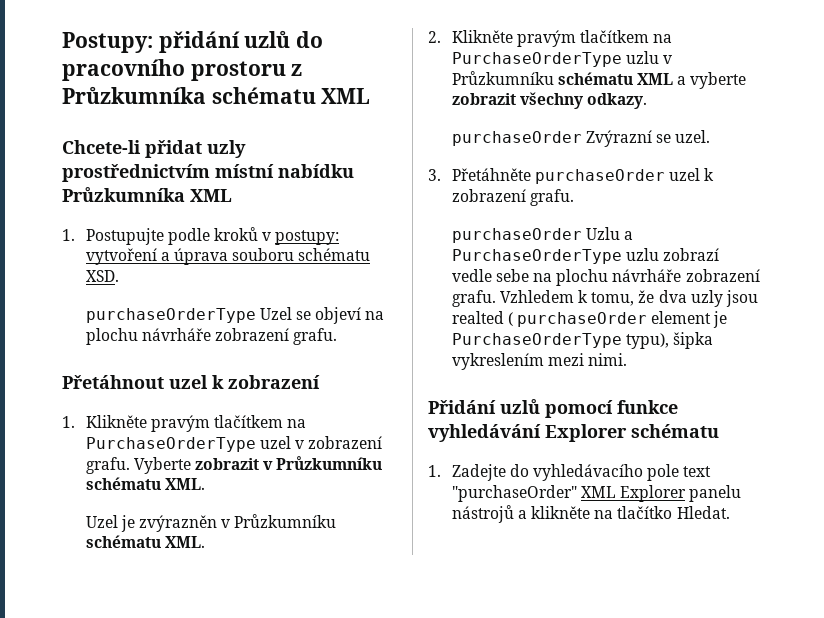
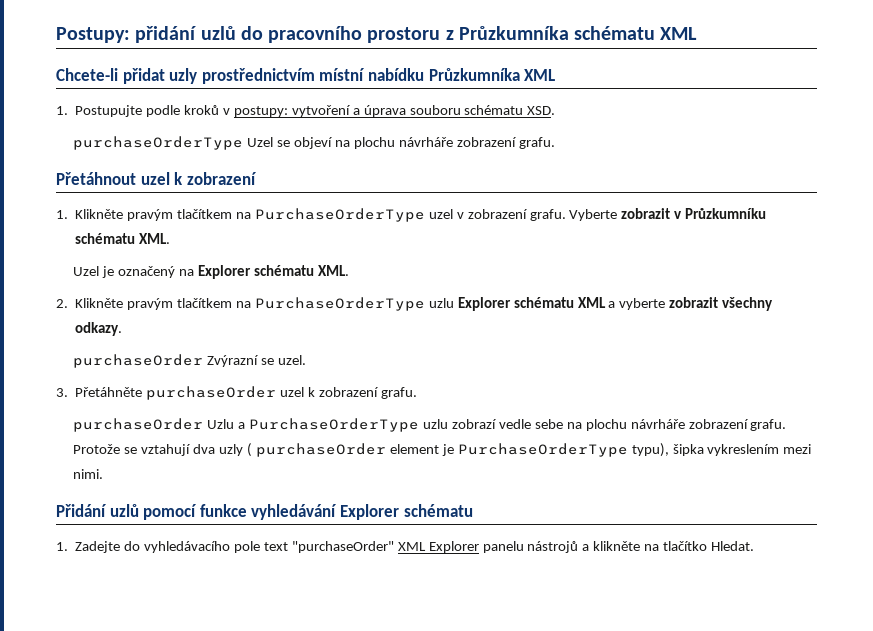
- Uzel je zvýrazněn v Průzkumníku schématu XML.
+ Uzel je označený na Explorer schématu XML.
- 2. Klikněte pravým tlačítkem na PurchaseOrderType uzlu v Průzkumníku schématu XML a vyberte zobrazit všechny odkazy.
+ 2. Klikněte pravým tlačítkem na PurchaseOrderType uzlu Explorer schématu XML a vyberte zobrazit všechny odkazy.
- Vzhledem k tomu, že dva uzly jsou realted ( purchaseOrder element je PurchaseOrderType typu), šipka vykreslením mezi nimi.
+ Protože se vztahují dva uzly ( purchaseOrder element je PurchaseOrderType typu), šipka vykreslením mezi nimi.

